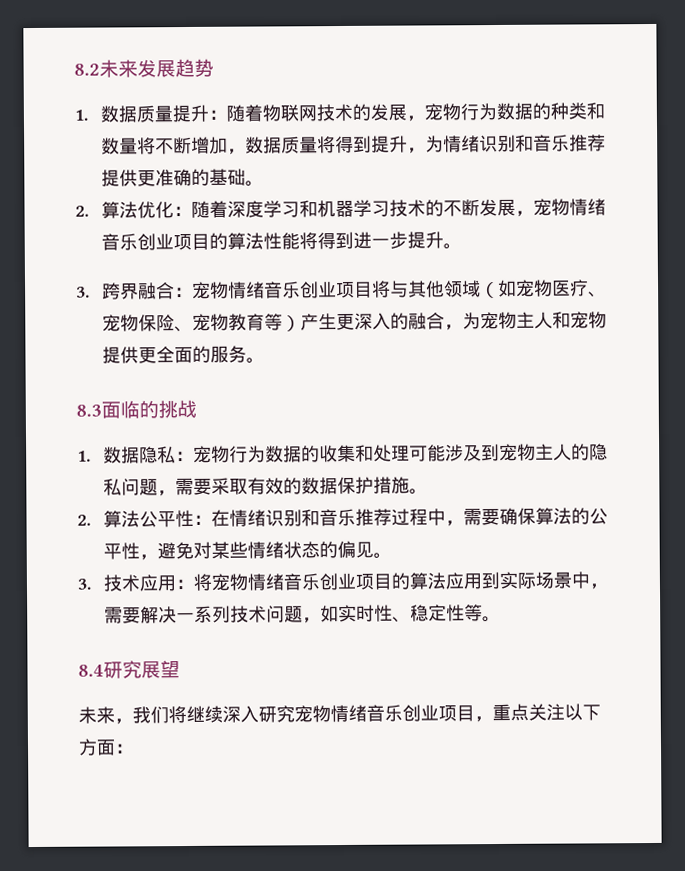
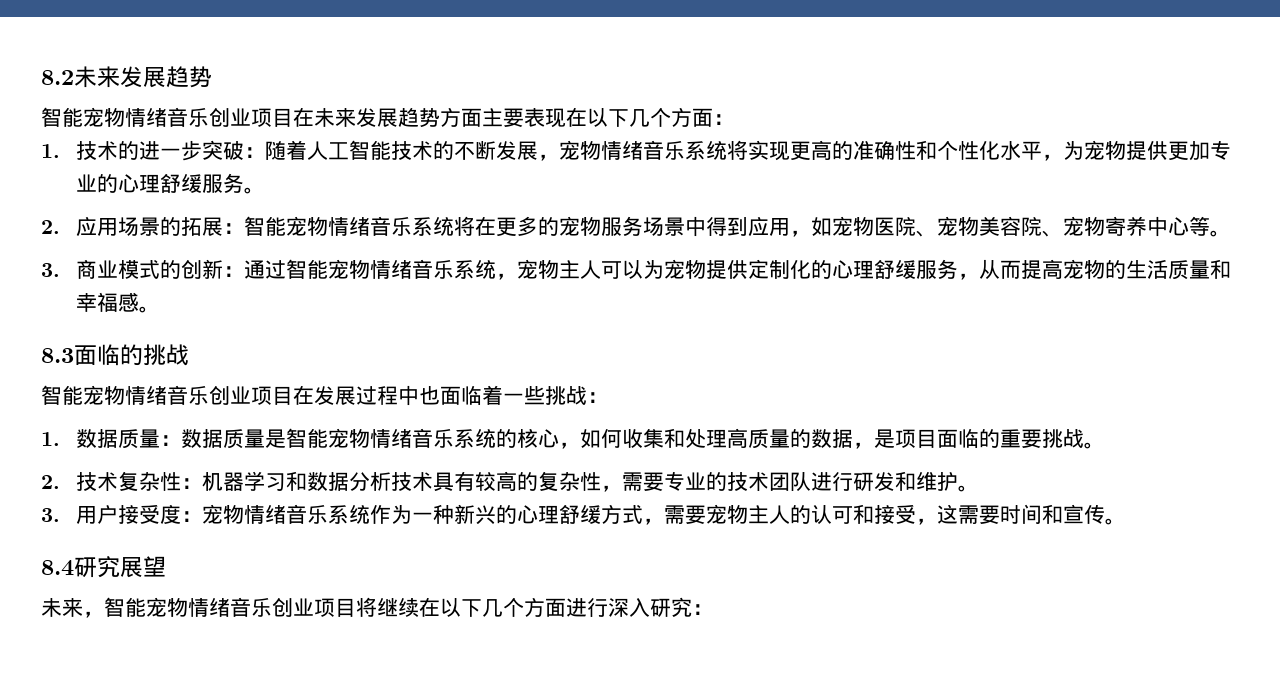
- 1.数据质量提升：随着物联网技术的发展，宠物行为数据的种类和数量将不断增加，数据质量将得到提升，为情绪识别和音乐推荐提供更准确的基础。
- 2.算法优化：随着深度学习和机器学习技术的不断发展，宠物情绪音乐创业项目的算法性能将得到进一步提升。
- 3.跨界融合：宠物情绪音乐创业项目将与其他领域（如宠物医疗、宠物保险、宠物教育等）产生更深入的融合，为宠物主人和宠物提供更全面的服务。
+ 智能宠物情绪音乐创业项目在未来发展趋势方面主要表现在以下几个方面：
+ 1.技术的进一步突破：随着人工智能技术的不断发展，宠物情绪音乐系统将实现更高的准确性和个性化水平，为宠物提供更加专业的心理舒缓服务。
+ 2.应用场景的拓展：智能宠物情绪音乐系统将在更多的宠物服务场景中得到应用，如宠物医院、宠物美容院、宠物寄养中心等。
+ 3.商业模式的创新：通过智能宠物情绪音乐系统，宠物主人可以为宠物提供定制化的心理舒缓服务，从而提高宠物的生活质量和幸福感。
  8.3面临的挑战
- 1.数据隐私：宠物行为数据的收集和处理可能涉及到宠物主人的隐私问题，需要采取有效的数据保护措施。
- 2.算法公平性：在情绪识别和音乐推荐过程中，需要确保算法的公平性，避免对某些情绪状态的偏见。
- 3.技术应用：将宠物情绪音乐创业项目的算法应用到实际场景中，需要解决一系列技术问题，如实时性、稳定性等。
+ 智能宠物情绪音乐创业项目在发展过程中也面临着一些挑战：
+ 1.数据质量：数据质量是智能宠物情绪音乐系统的核心，如何收集和处理高质量的数据，是项目面临的重要挑战。
+ 2.技术复杂性：机器学习和数据分析技术具有较高的复杂性，需要专业的技术团队进行研发和维护。
+ 3.用户接受度：宠物情绪音乐系统作为一种新兴的心理舒缓方式，需要宠物主人的认可和接受，这需要时间和宣传。
  8.4研究展望
- 未来，我们将继续深入研究宠物情绪音乐创业项目，重点关注以下方面：
+ 未来，智能宠物情绪音乐创业项目将继续在以下几个方面进行深入研究：

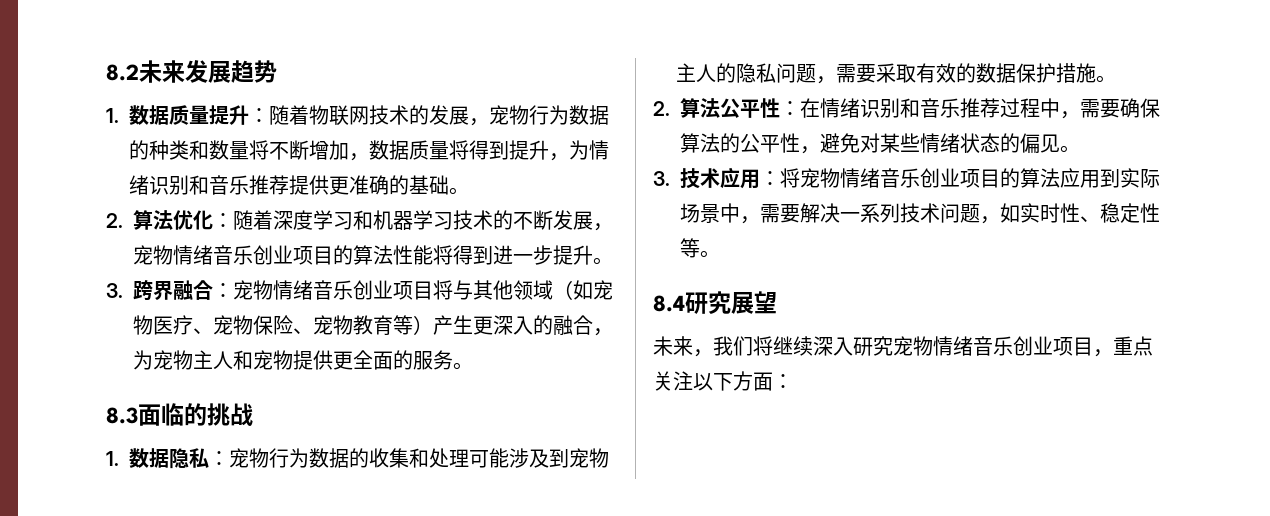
- 智能宠物情绪音乐创业项目在未来发展趋势方面主要表现在以下几个方面：
- 1.技术的进一步突破：随着人工智能技术的不断发展，宠物情绪音乐系统将实现更高的准确性和个性化水平，为宠物提供更加专业的心理舒缓服务。
- 2.应用场景的拓展：智能宠物情绪音乐系统将在更多的宠物服务场景中得到应用，如宠物医院、宠物美容院、宠物寄养中心等。
- 3.商业模式的创新：通过智能宠物情绪音乐系统，宠物主人可以为宠物提供定制化的心理舒缓服务，从而提高宠物的生活质量和幸福感。
+ 1.数据质量提升：随着物联网技术的发展，宠物行为数据的种类和数量将不断增加，数据质量将得到提升，为情绪识别和音乐推荐提供更准确的基础。
+ 2.算法优化：随着深度学习和机器学习技术的不断发展，宠物情绪音乐创业项目的算法性能将得到进一步提升。
+ 3.跨界融合：宠物情绪音乐创业项目将与其他领域（如宠物医疗、宠物保险、宠物教育等）产生更深入的融合，为宠物主人和宠物提供更全面的服务。
  8.3面临的挑战
- 智能宠物情绪音乐创业项目在发展过程中也面临着一些挑战：
- 1.数据质量：数据质量是智能宠物情绪音乐系统的核心，如何收集和处理高质量的数据，是项目面临的重要挑战。
- 2.技术复杂性：机器学习和数据分析技术具有较高的复杂性，需要专业的技术团队进行研发和维护。
- 3.用户接受度：宠物情绪音乐系统作为一种新兴的心理舒缓方式，需要宠物主人的认可和接受，这需要时间和宣传。
+ 1.数据隐私：宠物行为数据的收集和处理可能涉及到宠物主人的隐私问题，需要采取有效的数据保护措施。
+ 2.算法公平性：在情绪识别和音乐推荐过程中，需要确保算法的公平性，避免对某些情绪状态的偏见。
+ 3.技术应用：将宠物情绪音乐创业项目的算法应用到实际场景中，需要解决一系列技术问题，如实时性、稳定性等。
- 未来，智能宠物情绪音乐创业项目将继续在以下几个方面进行深入研究：
+ 未来，我们将继续深入研究宠物情绪音乐创业项目，重点关注以下方面：

